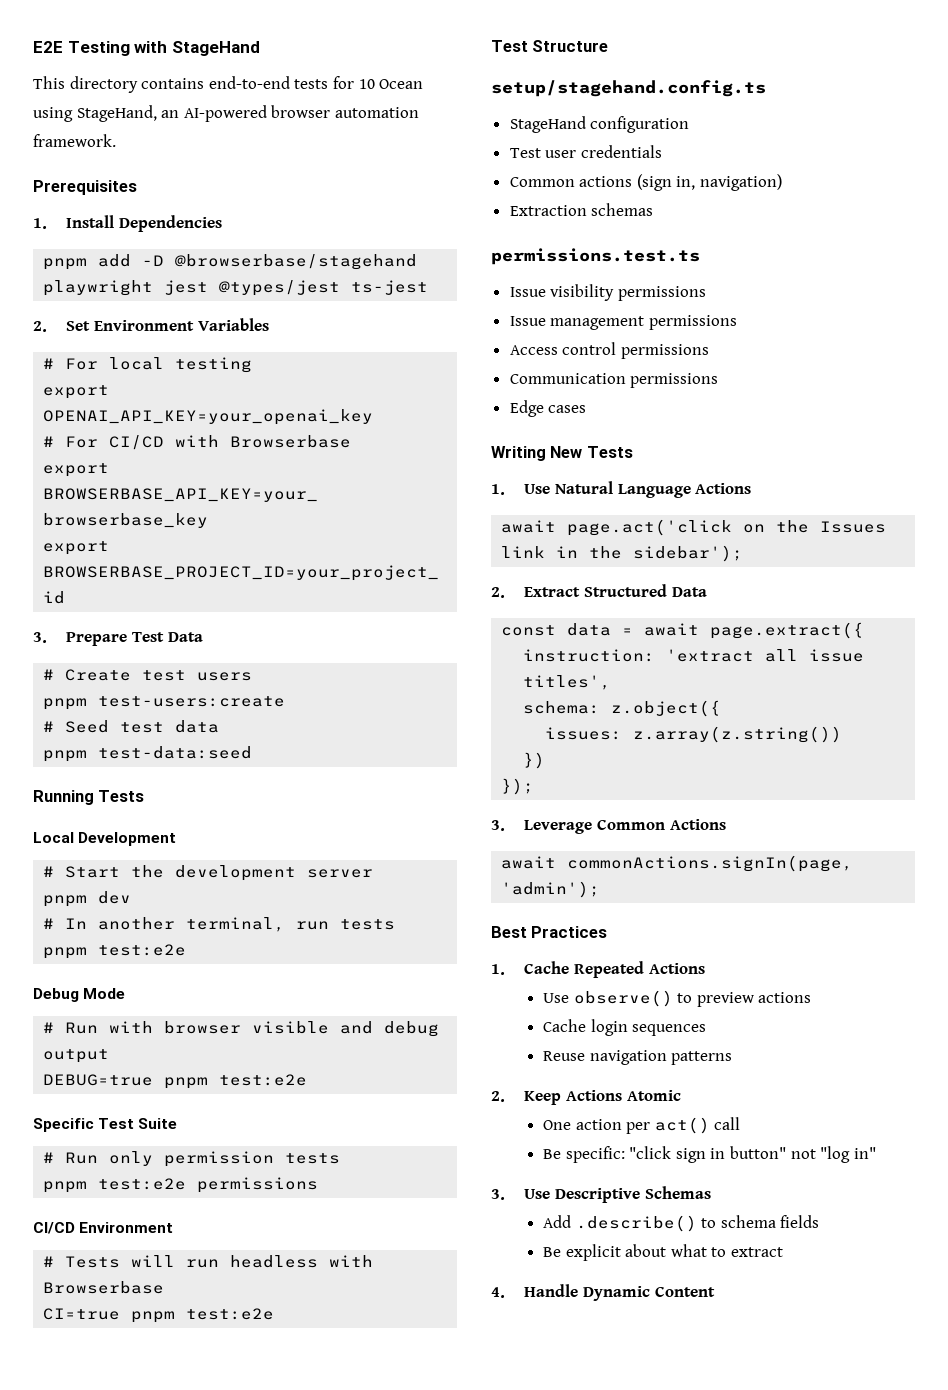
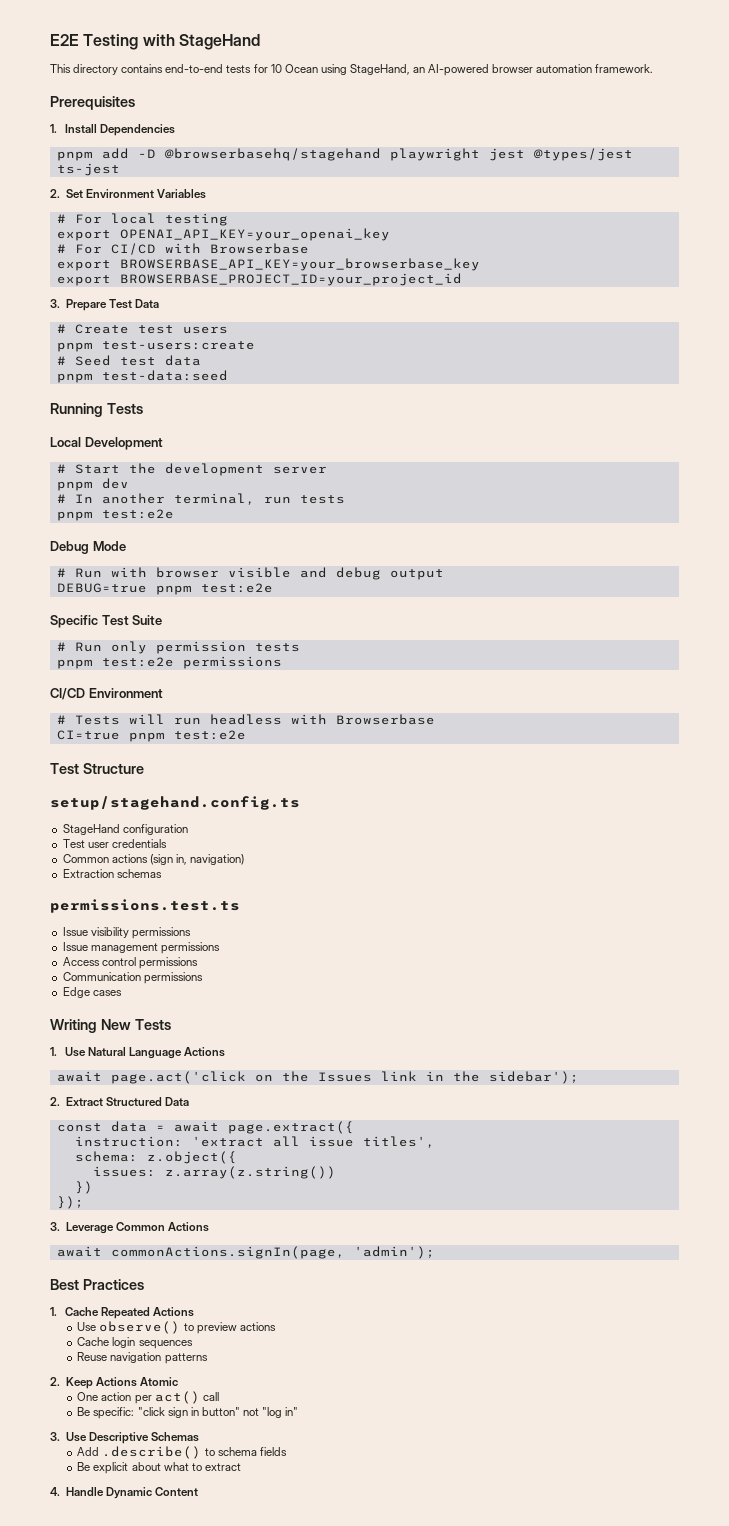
- pnpm add -D @browserbase/stagehand playwright jest @types/jest ts-jest
+ pnpm add -D @browserbasehq/stagehand playwright jest @types/jest ts-jest

